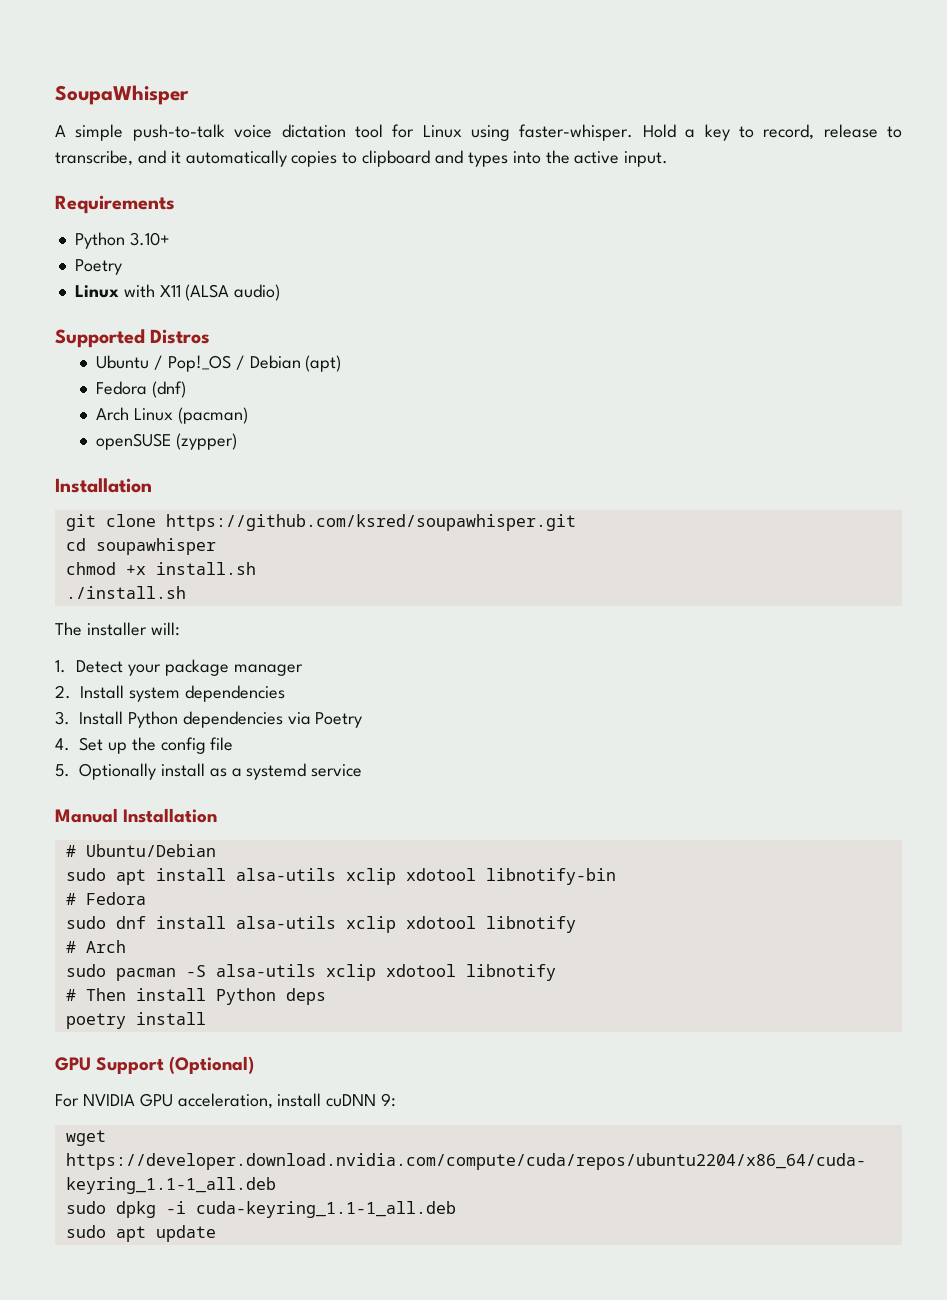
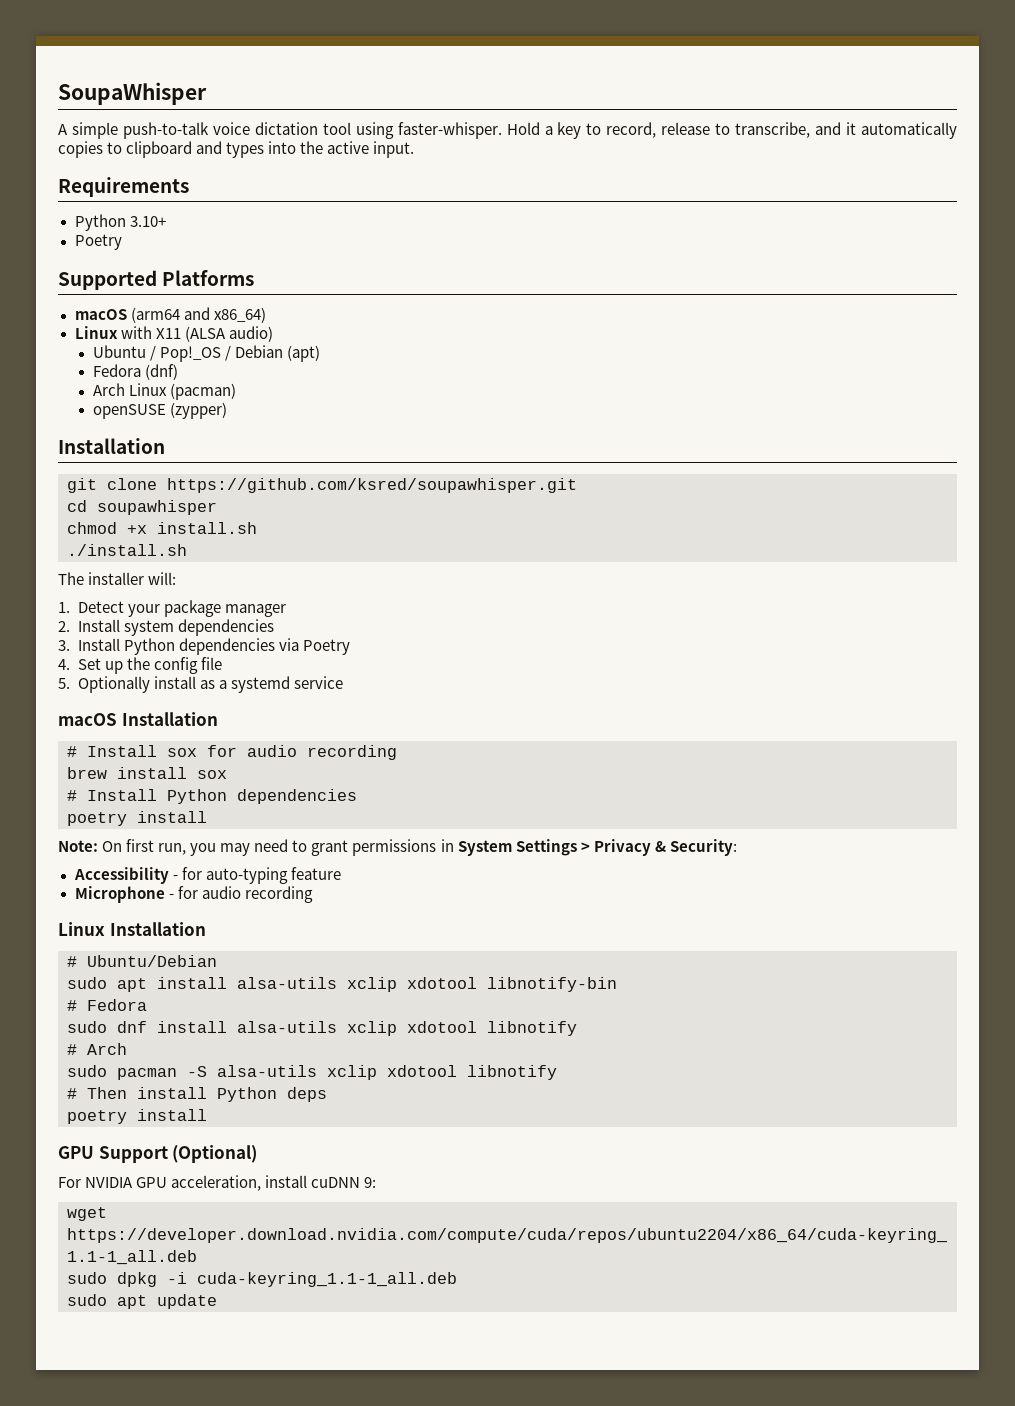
- A simple push-to-talk voice dictation tool for Linux using faster-whisper.
+ A simple push-to-talk voice dictation tool using faster-whisper.
+ Supported Platforms
+ macOS (arm64 and x86_64)
- Supported Distros
- Manual Installation
+ macOS Installation
+ # Install sox for audio recording
+ brew install sox
+ # Install Python dependencies
+ poetry install
+ Note: On first run, you may need to grant permissions in System Settings > Privacy & Security:
+ Accessibility - for auto-typing feature
+ Microphone - for audio recording
+ Linux Installation

